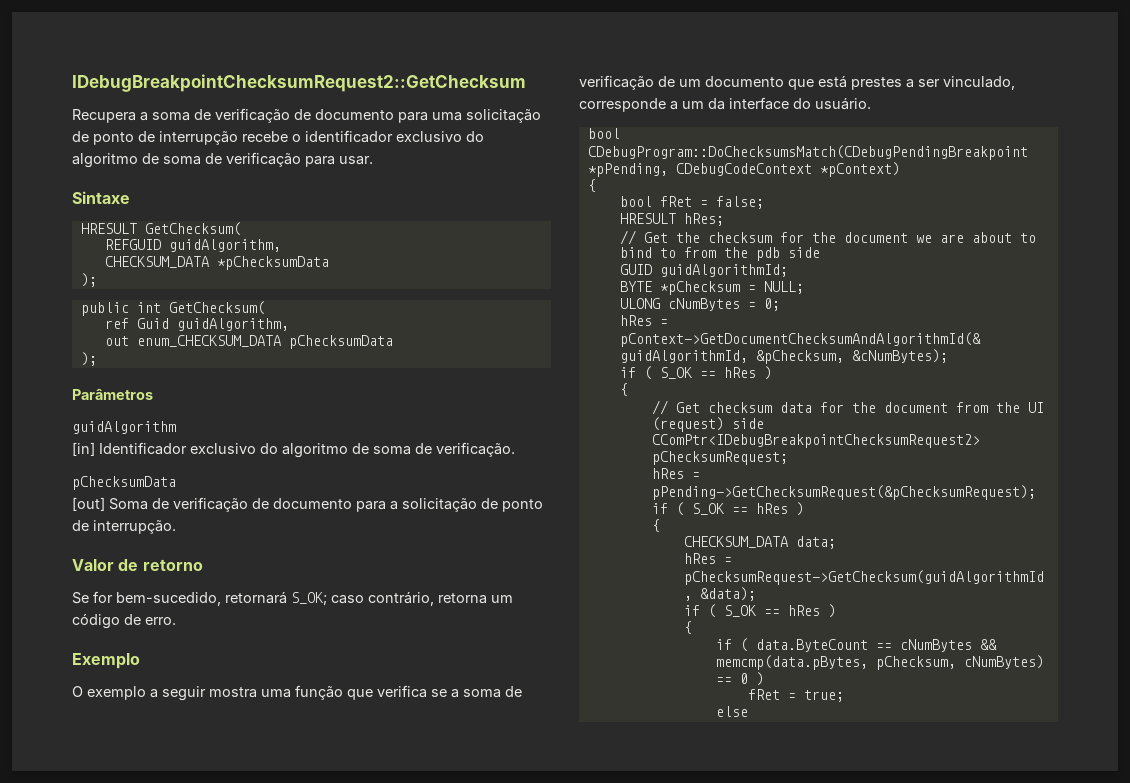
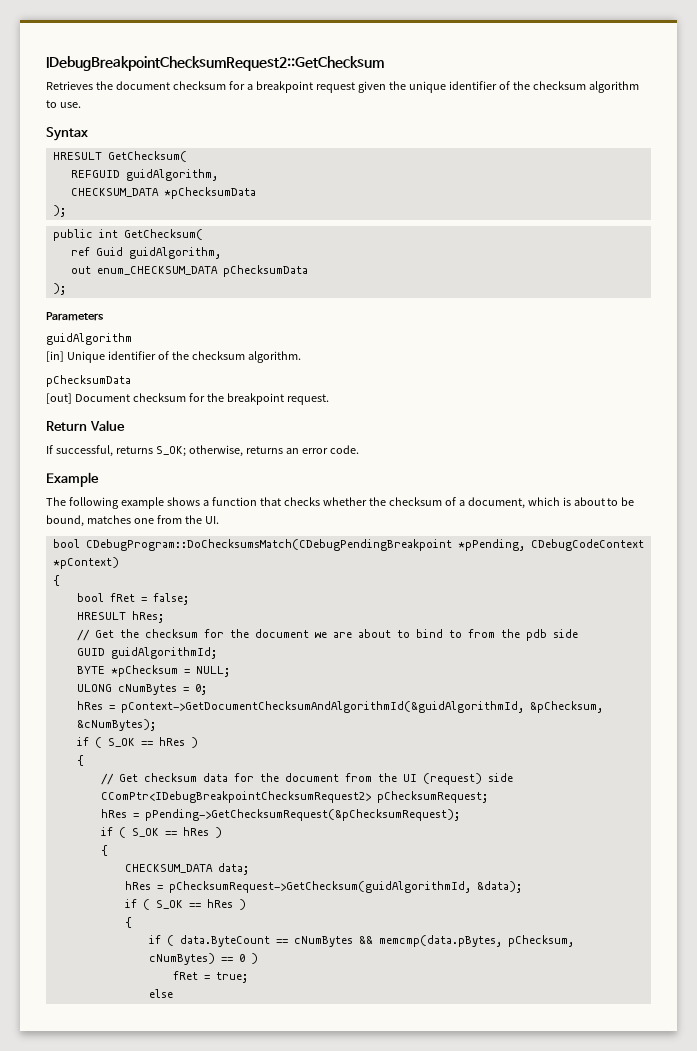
- Recupera a soma de verificação de documento para uma solicitação de ponto de interrupção recebe o identificador exclusivo do algoritmo de soma de verificação para usar.
- Sintaxe
+ Retrieves the document checksum for a breakpoint request given the unique identifier of the checksum algorithm to use.
+ Syntax
- Parâmetros
+ Parameters
- [in] Identificador exclusivo do algoritmo de soma de verificação.
+ [in] Unique identifier of the checksum algorithm.
  pChecksumData
- [out] Soma de verificação de documento para a solicitação de ponto de interrupção.
- Valor de retorno
- Se for bem-sucedido, retornará S_OK; caso contrário, retorna um código de erro.
- Exemplo
- O exemplo a seguir mostra uma função que verifica se a soma de verificação de um documento que está prestes a ser vinculado, corresponde a um da interface do usuário.
+ [out] Document checksum for the breakpoint request.
+ Return Value
+ If successful, returns S_OK; otherwise, returns an error code.
+ Example
+ The following example shows a function that checks whether the checksum of a document, which is about to be bound, matches one from the UI.

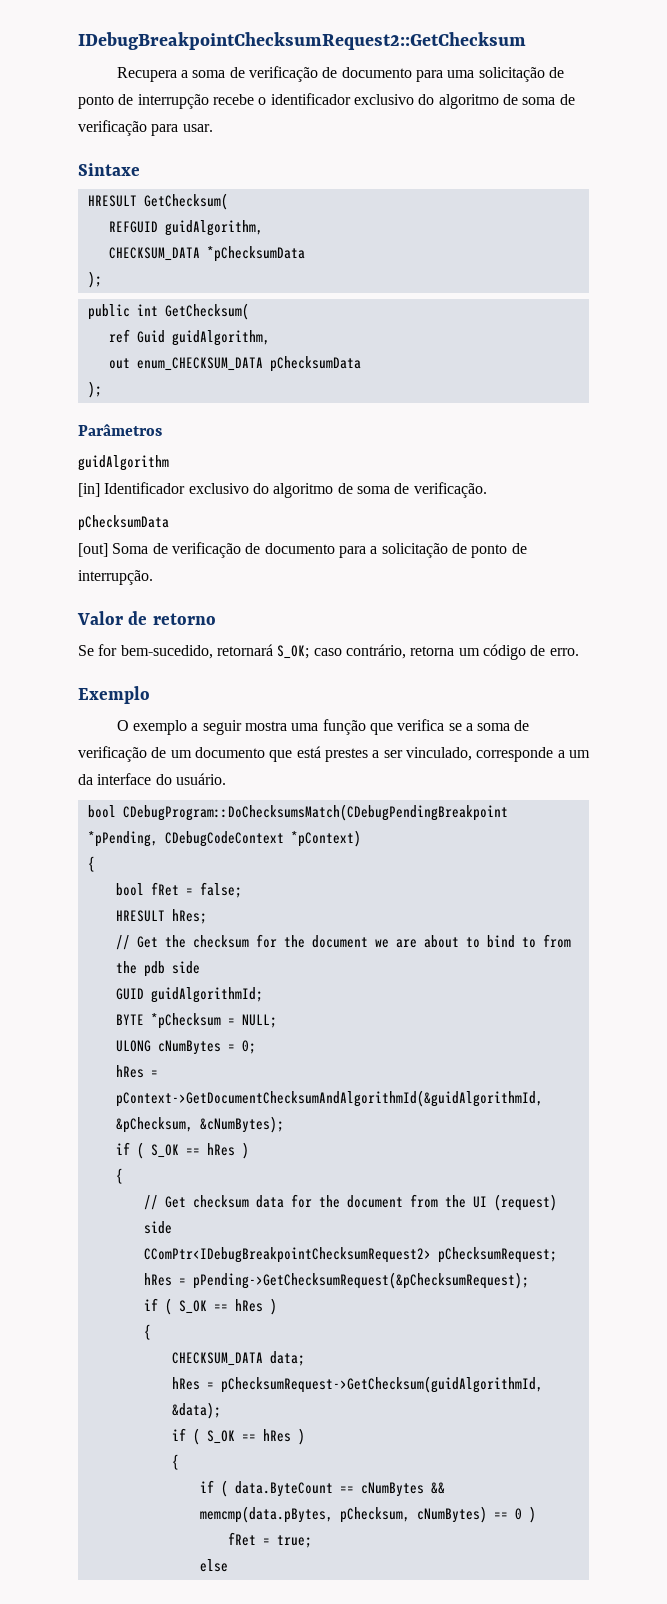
- Retrieves the document checksum for a breakpoint request given the unique identifier of the checksum algorithm to use.
- Syntax
+ Recupera a soma de verificação de documento para uma solicitação de ponto de interrupção recebe o identificador exclusivo do algoritmo de soma de verificação para usar.
+ Sintaxe
- Parameters
+ Parâmetros
- [in] Unique identifier of the checksum algorithm.
+ [in] Identificador exclusivo do algoritmo de soma de verificação.
  pChecksumData
- [out] Document checksum for the breakpoint request.
- Return Value
- If successful, returns S_OK; otherwise, returns an error code.
- Example
- The following example shows a function that checks whether the checksum of a document, which is about to be bound, matches one from the UI.
+ [out] Soma de verificação de documento para a solicitação de ponto de interrupção.
+ Valor de retorno
+ Se for bem-sucedido, retornará S_OK; caso contrário, retorna um código de erro.
+ Exemplo
+ O exemplo a seguir mostra uma função que verifica se a soma de verificação de um documento que está prestes a ser vinculado, corresponde a um da interface do usuário.

